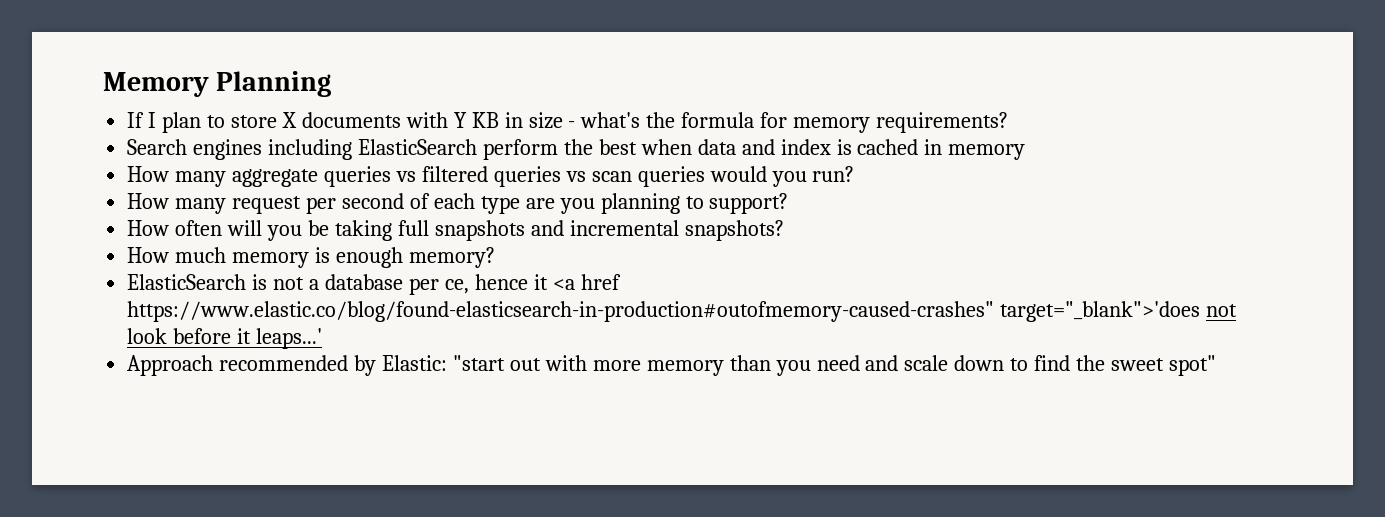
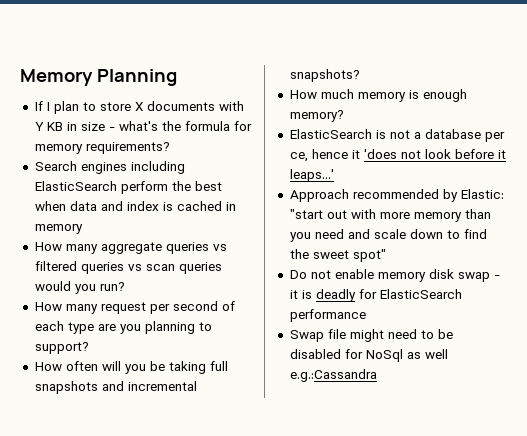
- ElasticSearch is not a database per ce, hence it <a href https://www.elastic.co/blog/found-elasticsearch-in-production#outofmemory-caused-crashes" target="_blank">'does not look before it leaps...'
+ ElasticSearch is not a database per ce, hence it 'does not look before it leaps...'
+ Do not enable memory disk swap - it is deadly for ElasticSearch performance
+ Swap file might need to be disabled for NoSql as well e.g.:Cassandra

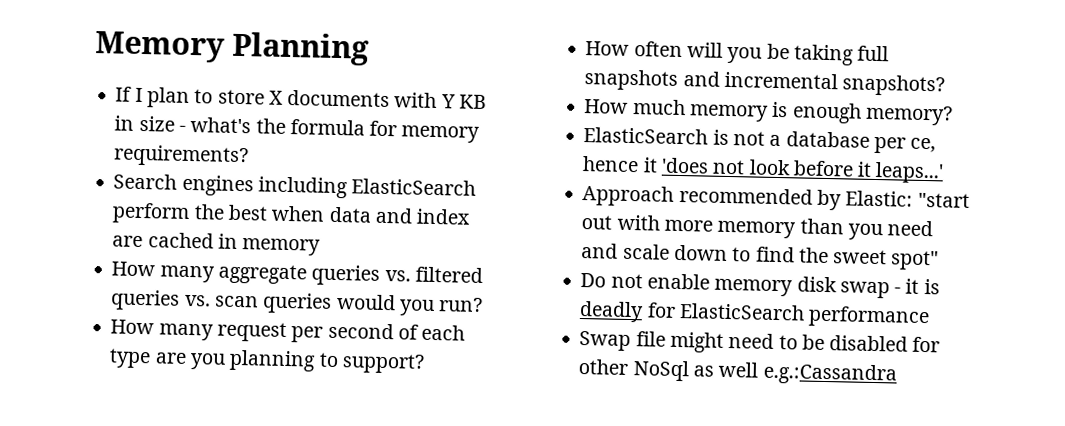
- Search engines including ElasticSearch perform the best when data and index is cached in memory
+ Search engines including ElasticSearch perform the best when data and index are cached in memory
- How many aggregate queries vs filtered queries vs scan queries would you run?
+ How many aggregate queries vs. filtered queries vs. scan queries would you run?
- Swap file might need to be disabled for NoSql as well e.g.:Cassandra
+ Swap file might need to be disabled for other NoSql as well e.g.:Cassandra

